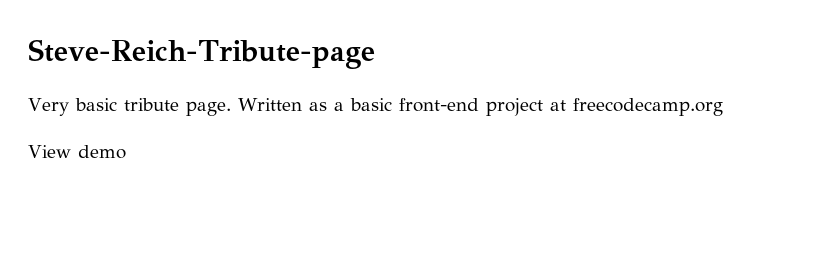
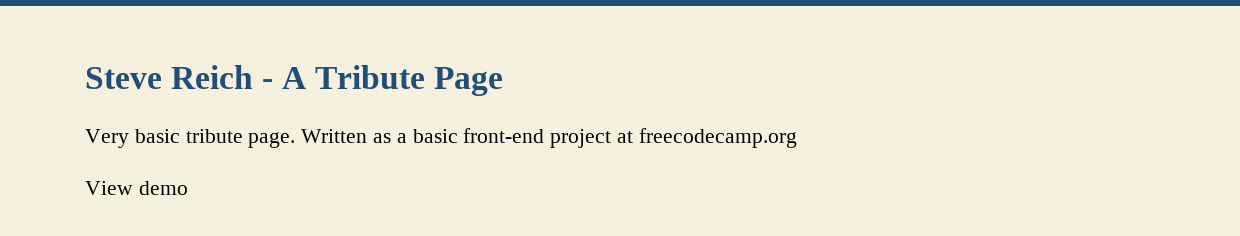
- Steve-Reich-Tribute-page
+ Steve Reich - A Tribute Page

